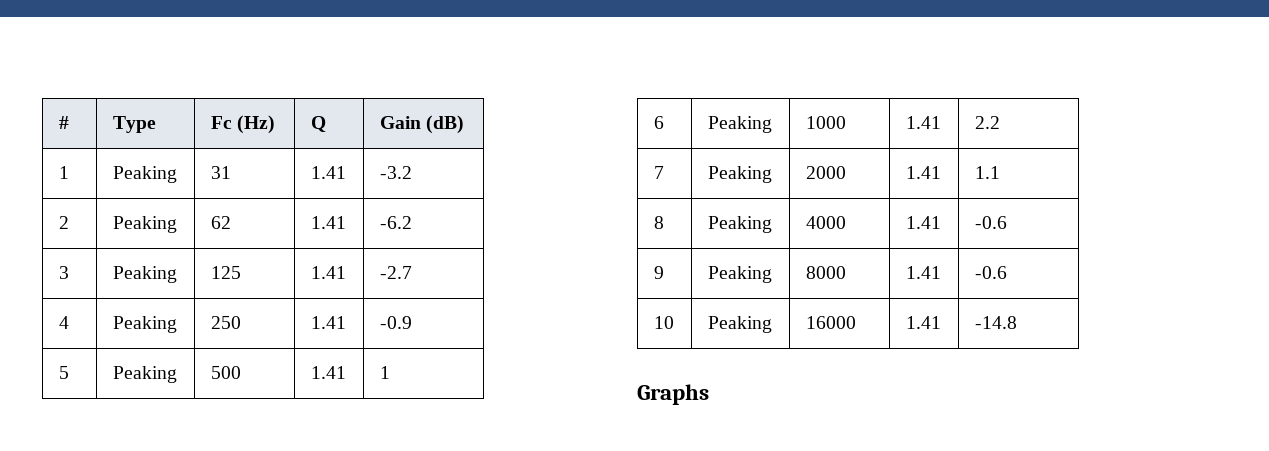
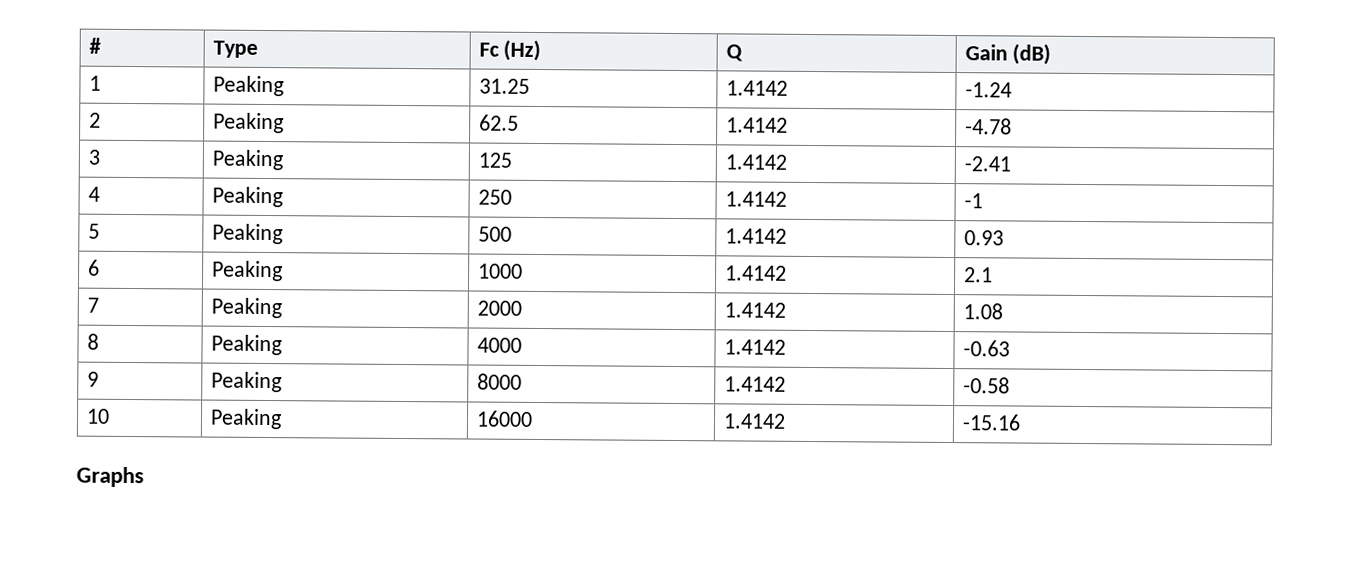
- 1 | Peaking | 31 | 1.41 | -3.2
+ 1 | Peaking | 31.25 | 1.4142 | -1.24
- 2 | Peaking | 62 | 1.41 | -6.2
+ 2 | Peaking | 62.5 | 1.4142 | -4.78
- 3 | Peaking | 125 | 1.41 | -2.7
+ 3 | Peaking | 125 | 1.4142 | -2.41
- 4 | Peaking | 250 | 1.41 | -0.9
+ 4 | Peaking | 250 | 1.4142 | -1
- 5 | Peaking | 500 | 1.41 | 1
+ 5 | Peaking | 500 | 1.4142 | 0.93
- 6 | Peaking | 1000 | 1.41 | 2.2
+ 6 | Peaking | 1000 | 1.4142 | 2.1
- 7 | Peaking | 2000 | 1.41 | 1.1
+ 7 | Peaking | 2000 | 1.4142 | 1.08
- 8 | Peaking | 4000 | 1.41 | -0.6
+ 8 | Peaking | 4000 | 1.4142 | -0.63
- 9 | Peaking | 8000 | 1.41 | -0.6
+ 9 | Peaking | 8000 | 1.4142 | -0.58
- 10 | Peaking | 16000 | 1.41 | -14.8
+ 10 | Peaking | 16000 | 1.4142 | -15.16

